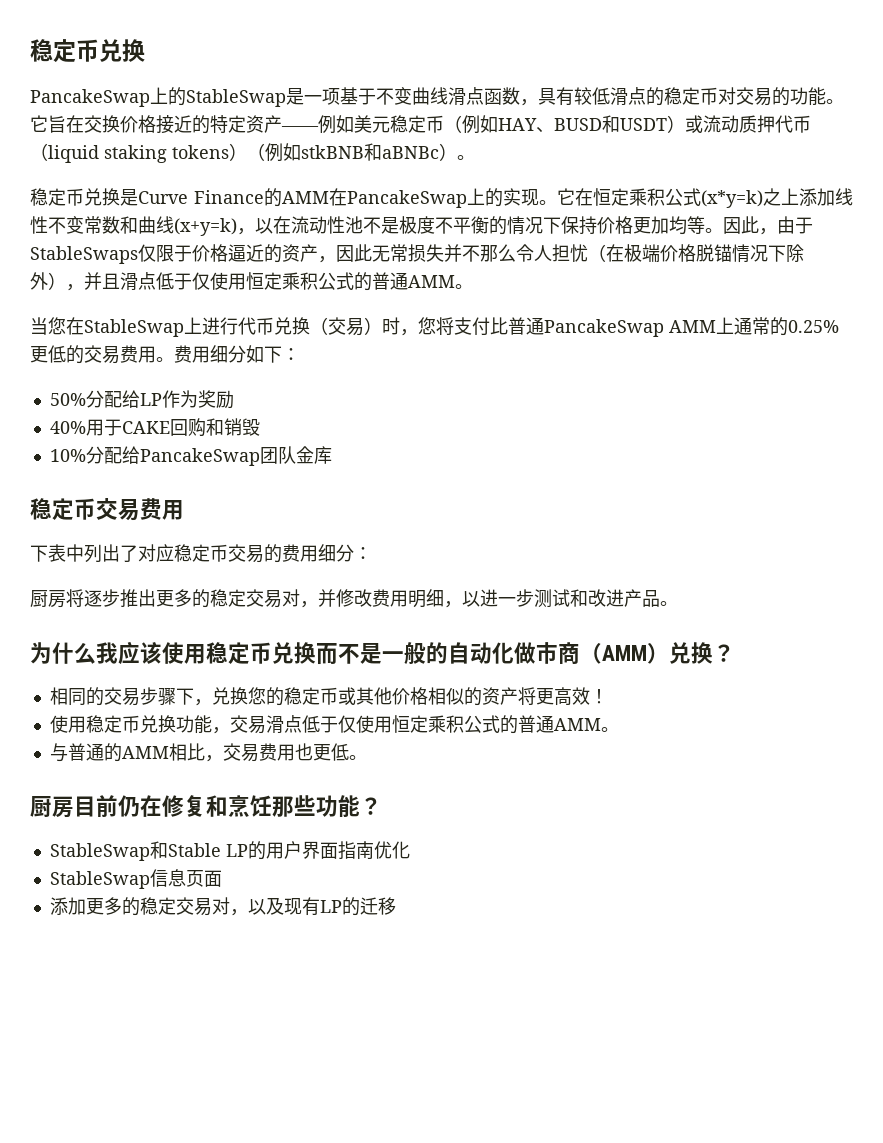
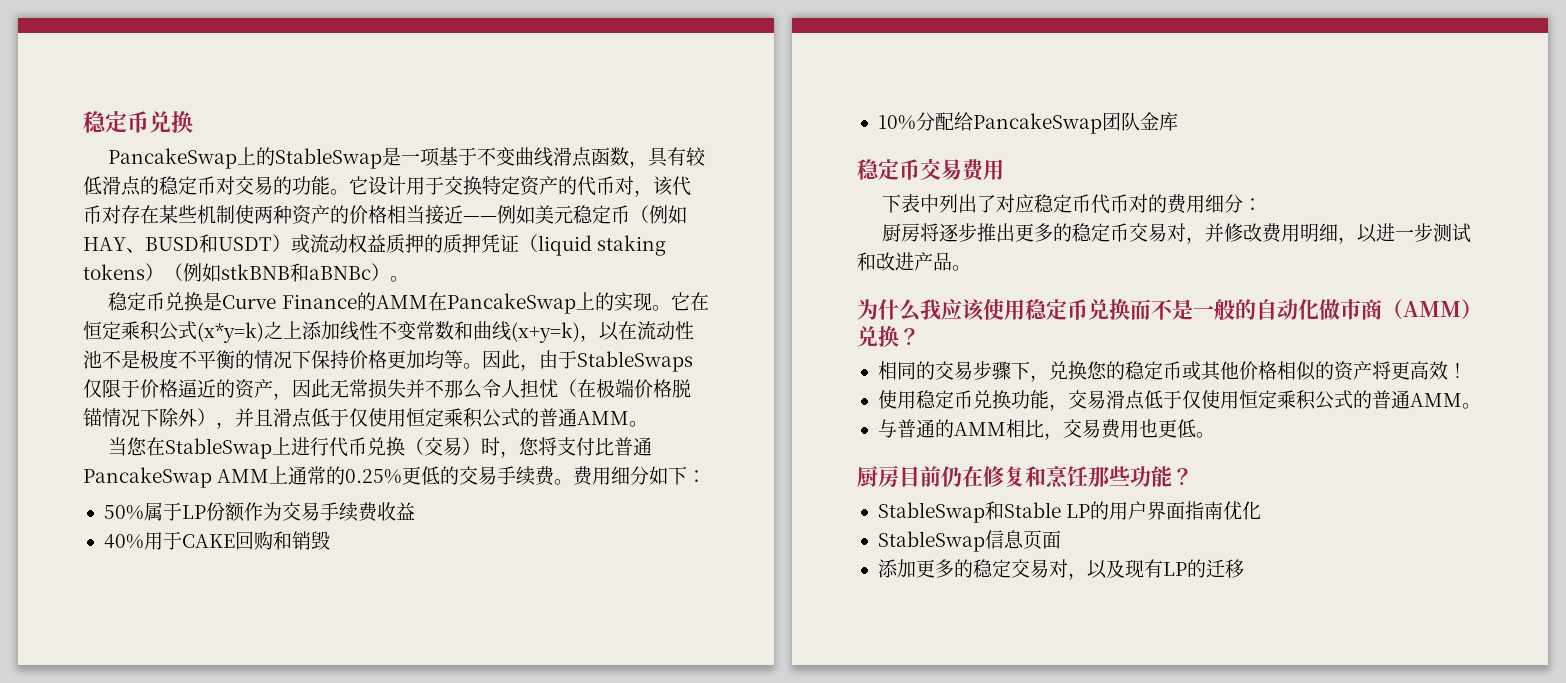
- 它旨在交换价格接近的特定资产——例如美元稳定币（例如HAY、BUSD和USDT）或流动质押代币（liquid staking tokens）（例如stkBNB和aBNBc）。
+ 它设计用于交换特定资产的代币对，该代币对存在某些机制使两种资产的价格相当接近——例如美元稳定币（例如HAY、BUSD和USDT）或流动权益质押的质押凭证（liquid staking tokens）（例如stkBNB和aBNBc）。
- 当您在StableSwap上进行代币兑换（交易）时，您将支付比普通PancakeSwap AMM上通常的0.25%更低的交易费用。
+ 当您在StableSwap上进行代币兑换（交易）时，您将支付比普通PancakeSwap AMM上通常的0.25%更低的交易手续费。
- 50%分配给LP作为奖励
+ 50%属于LP份额作为交易手续费收益
- 下表中列出了对应稳定币交易的费用细分：
+ 下表中列出了对应稳定币代币对的费用细分：
- 厨房将逐步推出更多的稳定交易对，并修改费用明细，以进一步测试和改进产品。
+ 厨房将逐步推出更多的稳定币交易对，并修改费用明细，以进一步测试和改进产品。

